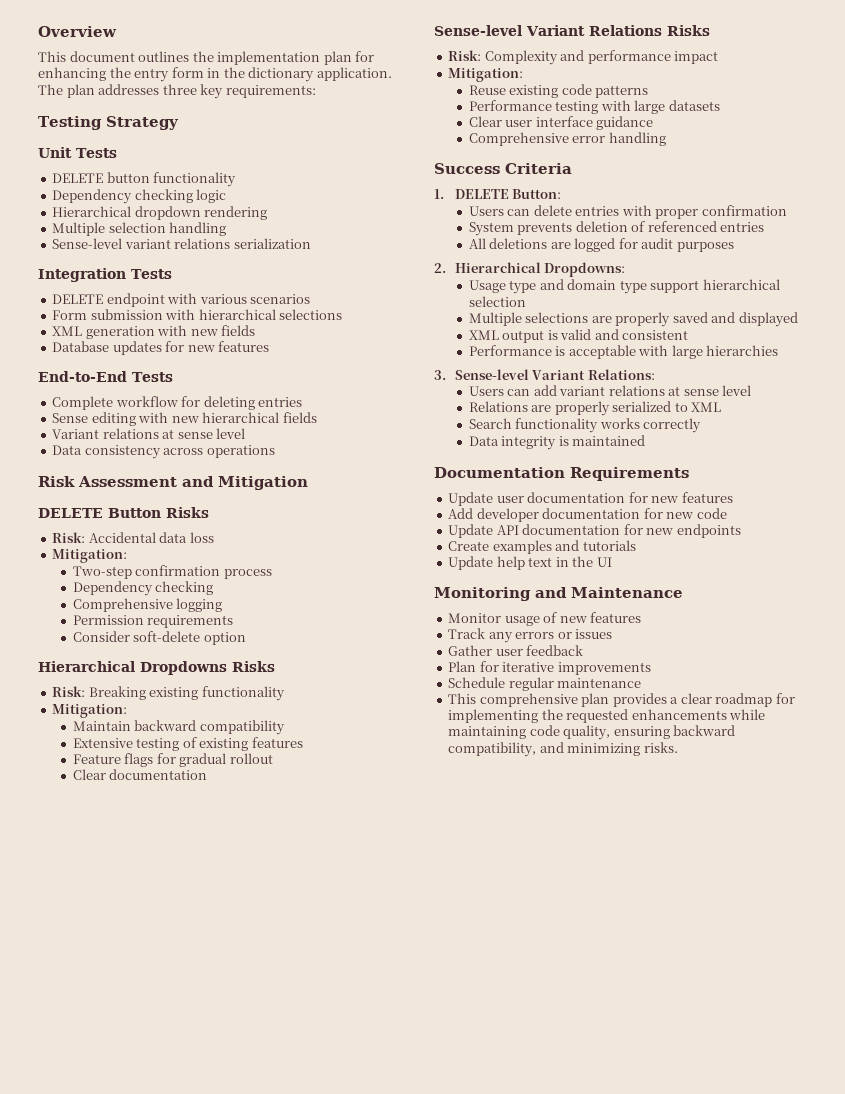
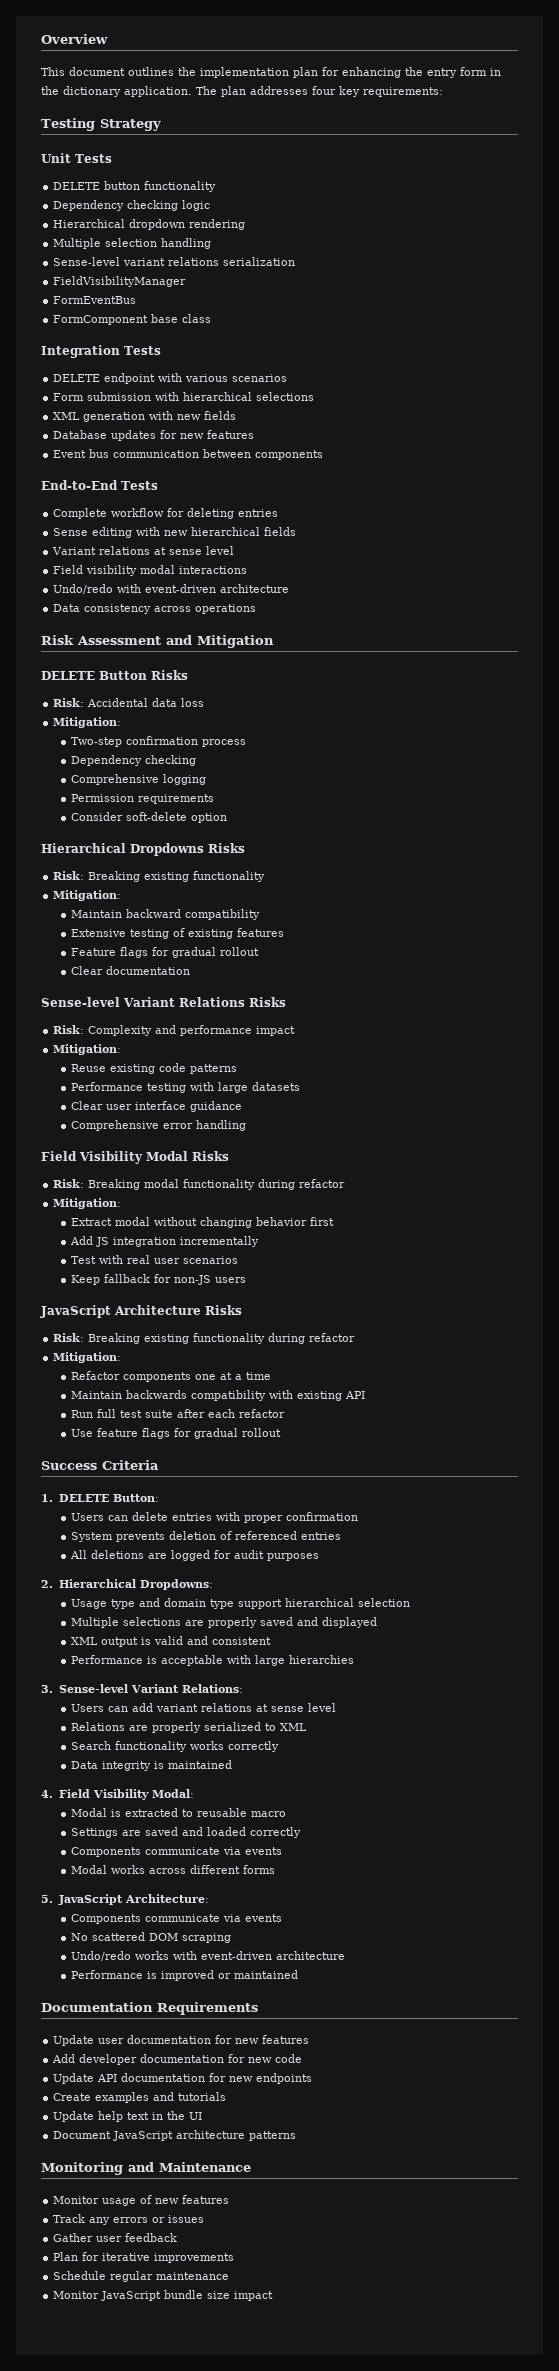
- The plan addresses three key requirements:
+ The plan addresses four key requirements:
+ FieldVisibilityManager
+ FormEventBus
+ FormComponent base class
+ Event bus communication between components
+ Field visibility modal interactions
+ Undo/redo with event-driven architecture
+ Field Visibility Modal Risks
+ Risk: Breaking modal functionality during refactor
+ Mitigation:
+ Extract modal without changing behavior first
+ Add JS integration incrementally
+ Test with real user scenarios
+ Keep fallback for non-JS users
+ JavaScript Architecture Risks
+ Risk: Breaking existing functionality during refactor
+ Mitigation:
+ Refactor components one at a time
+ Maintain backwards compatibility with existing API
+ Run full test suite after each refactor
+ Use feature flags for gradual rollout
+ 4. Field Visibility Modal:
+ Modal is extracted to reusable macro
+ Settings are saved and loaded correctly
+ Components communicate via events
+ Modal works across different forms
+ 5. JavaScript Architecture:
+ Components communicate via events
+ No scattered DOM scraping
+ Undo/redo works with event-driven architecture
+ Performance is improved or maintained
+ Document JavaScript architecture patterns
- This comprehensive plan provides a clear roadmap for implementing the requested enhancements while maintaining code quality, ensuring backward compatibility, and minimizing risks.
+ Monitor JavaScript bundle size impact

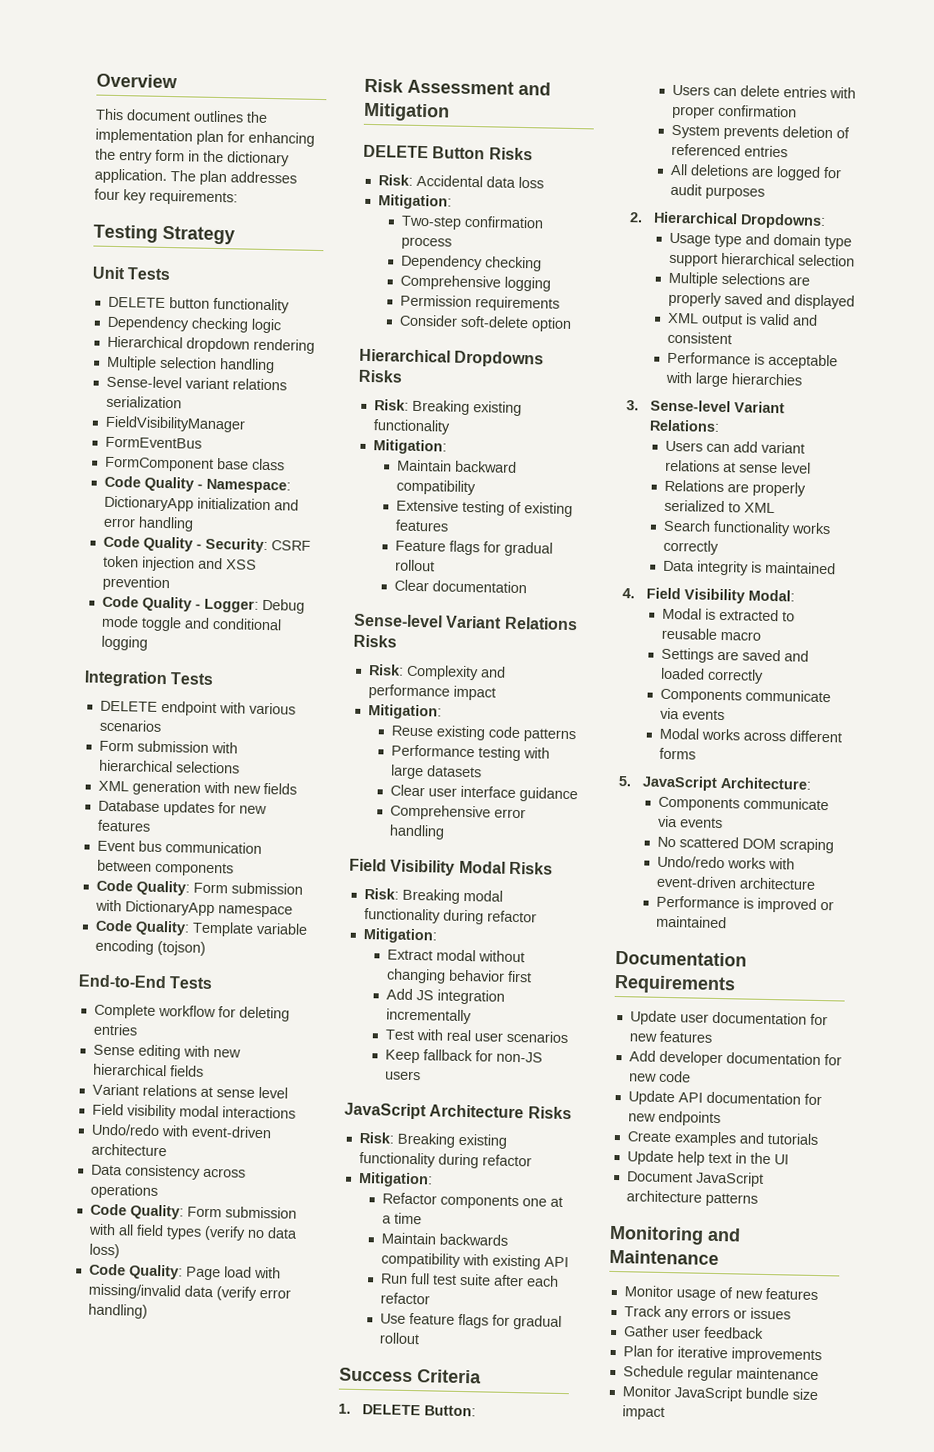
+ Code Quality - Namespace: DictionaryApp initialization and error handling
+ Code Quality - Security: CSRF token injection and XSS prevention
+ Code Quality - Logger: Debug mode toggle and conditional logging
+ Code Quality: Form submission with DictionaryApp namespace
+ Code Quality: Template variable encoding (tojson)
+ Code Quality: Form submission with all field types (verify no data loss)
+ Code Quality: Page load with missing/invalid data (verify error handling)

